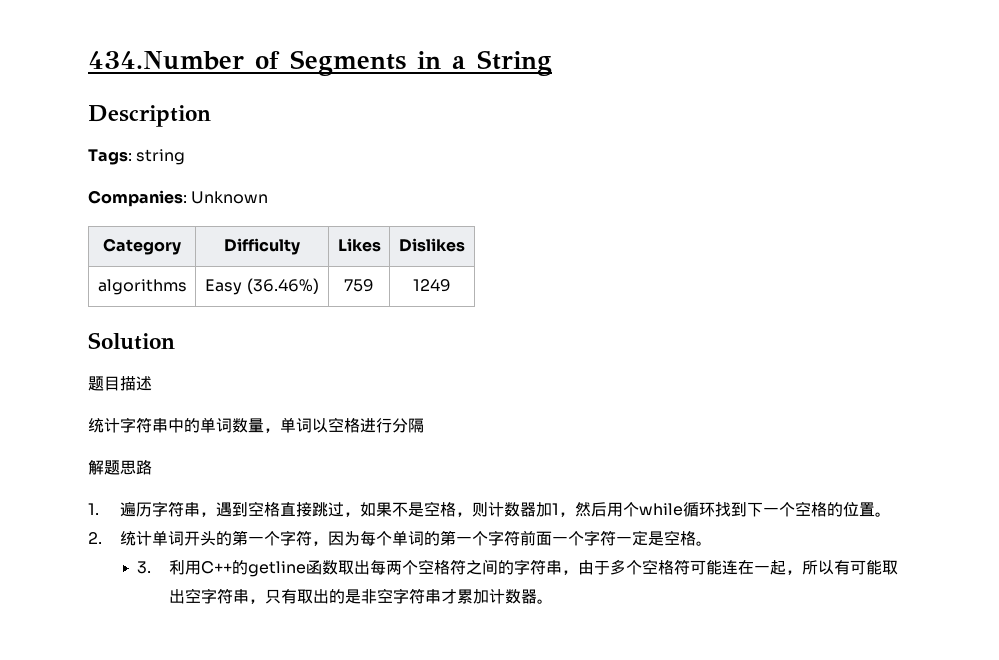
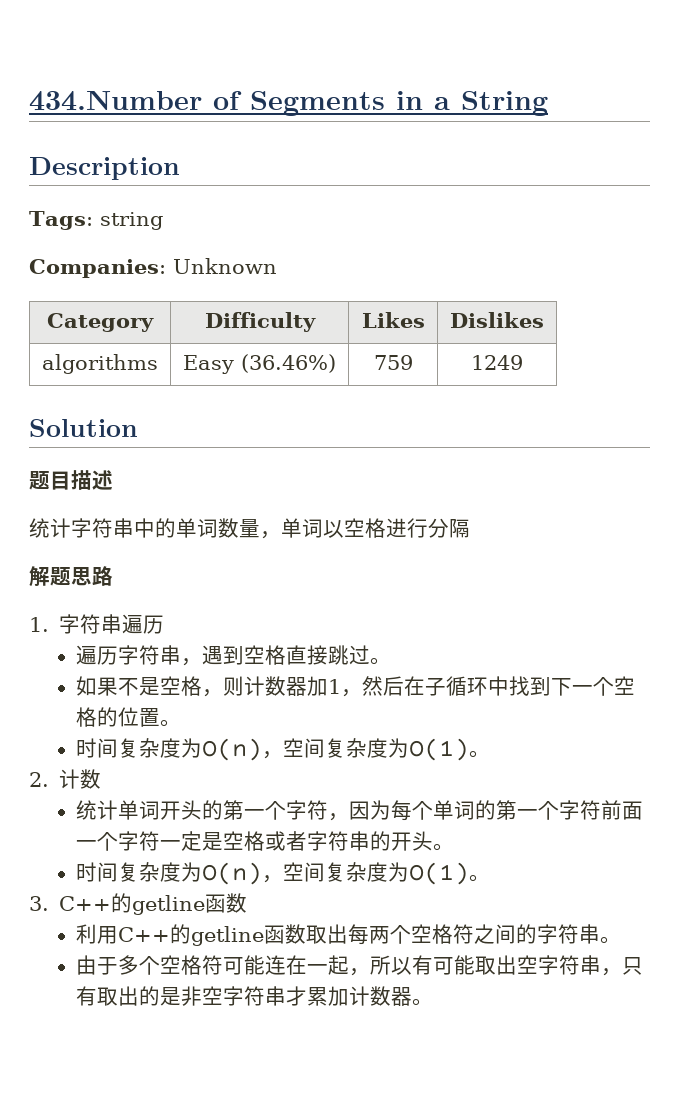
- 1.遍历字符串，遇到空格直接跳过，如果不是空格，则计数器加1，然后用个while循环找到下一个空格的位置。
+ 1.字符串遍历
+ 遍历字符串，遇到空格直接跳过。
+ 如果不是空格，则计数器加1，然后在子循环中找到下一个空格的位置。
+ 时间复杂度为O(n)，空间复杂度为O(1)。
- 2.统计单词开头的第一个字符，因为每个单词的第一个字符前面一个字符一定是空格。
- 3.利用C++的getline函数取出每两个空格符之间的字符串，由于多个空格符可能连在一起，所以有可能取出空字符串，只有取出的是非空字符串才累加计数器。
+ 2.计数
+ 统计单词开头的第一个字符，因为每个单词的第一个字符前面一个字符一定是空格或者字符串的开头。
+ 时间复杂度为O(n)，空间复杂度为O(1)。
+ 3. C++的getline函数
+ 利用C++的getline函数取出每两个空格符之间的字符串。
+ 由于多个空格符可能连在一起，所以有可能取出空字符串，只有取出的是非空字符串才累加计数器。

